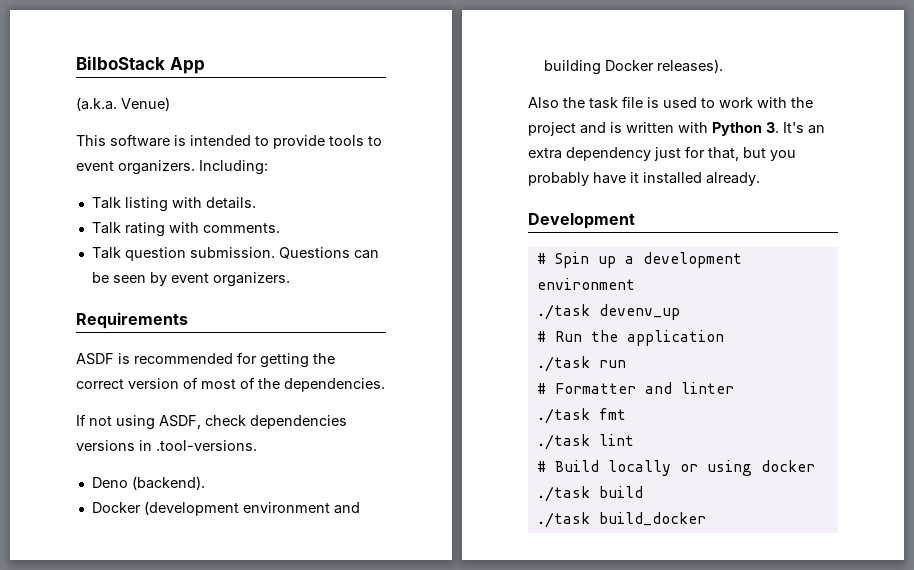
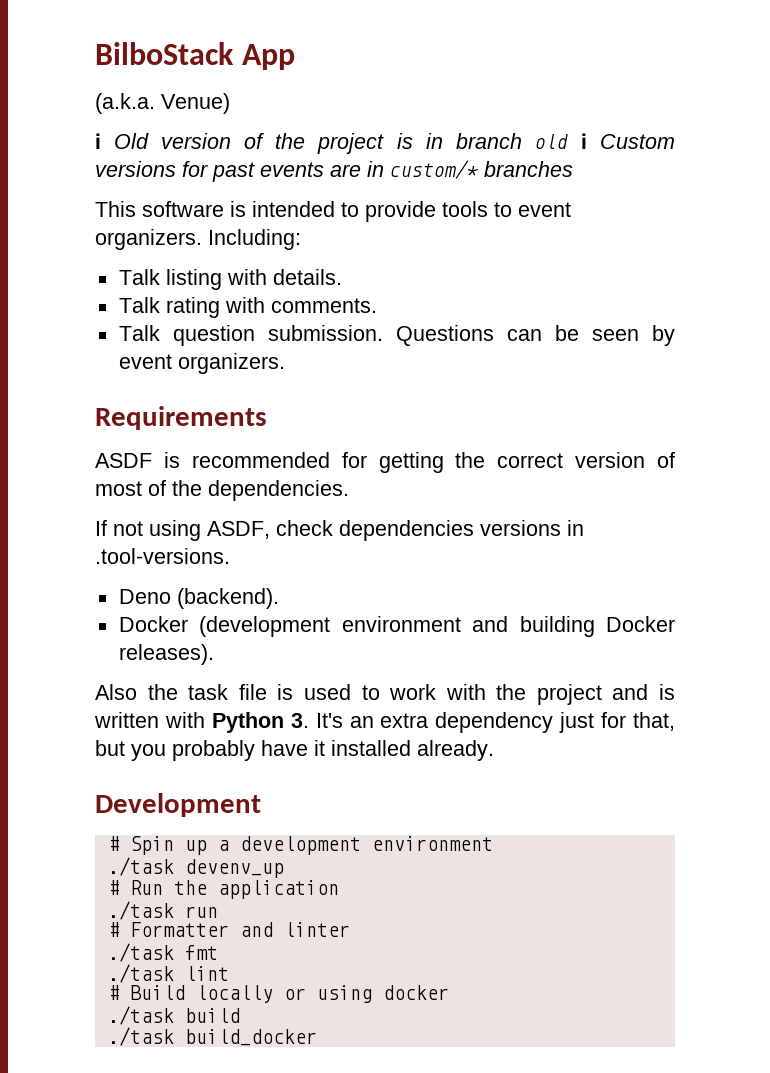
+ ℹ Old version of the project is in branch old ℹ Custom versions for past events are in custom/* branches

